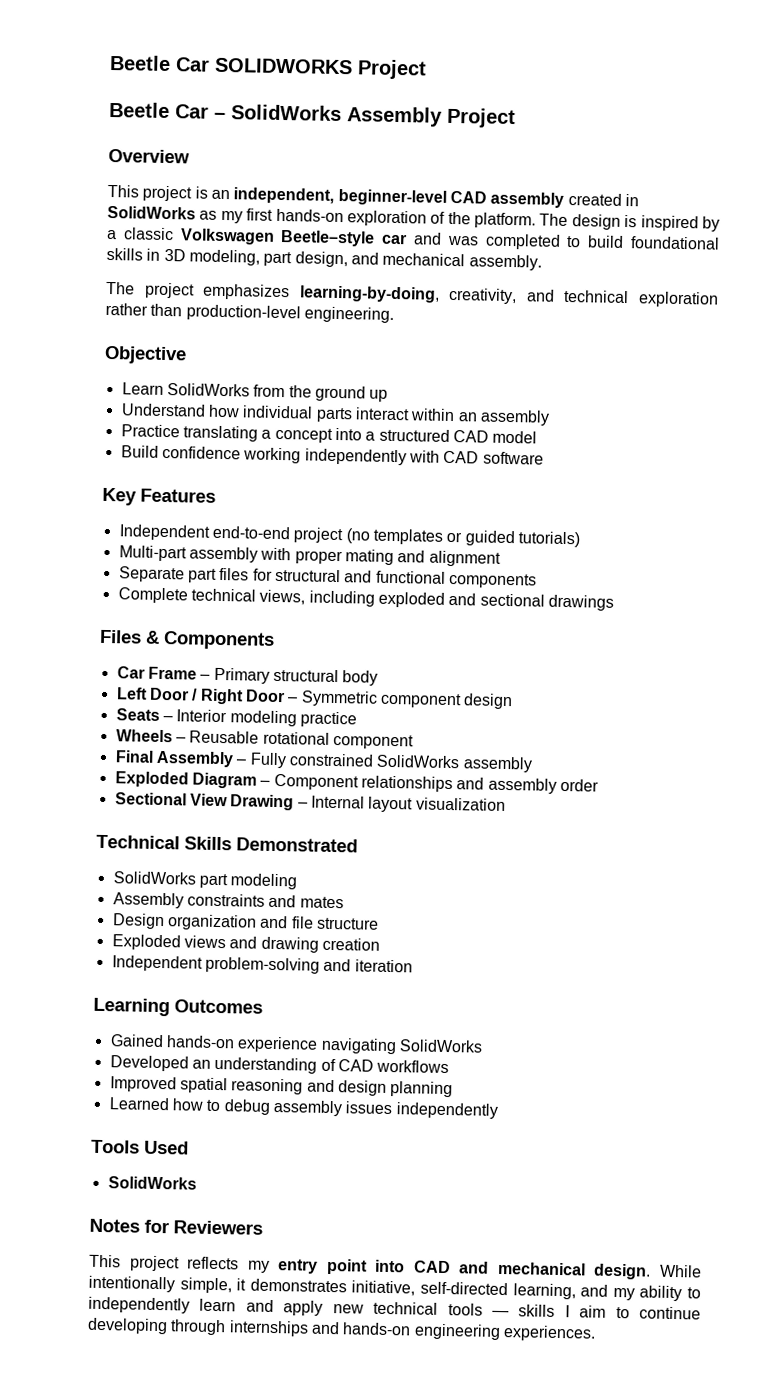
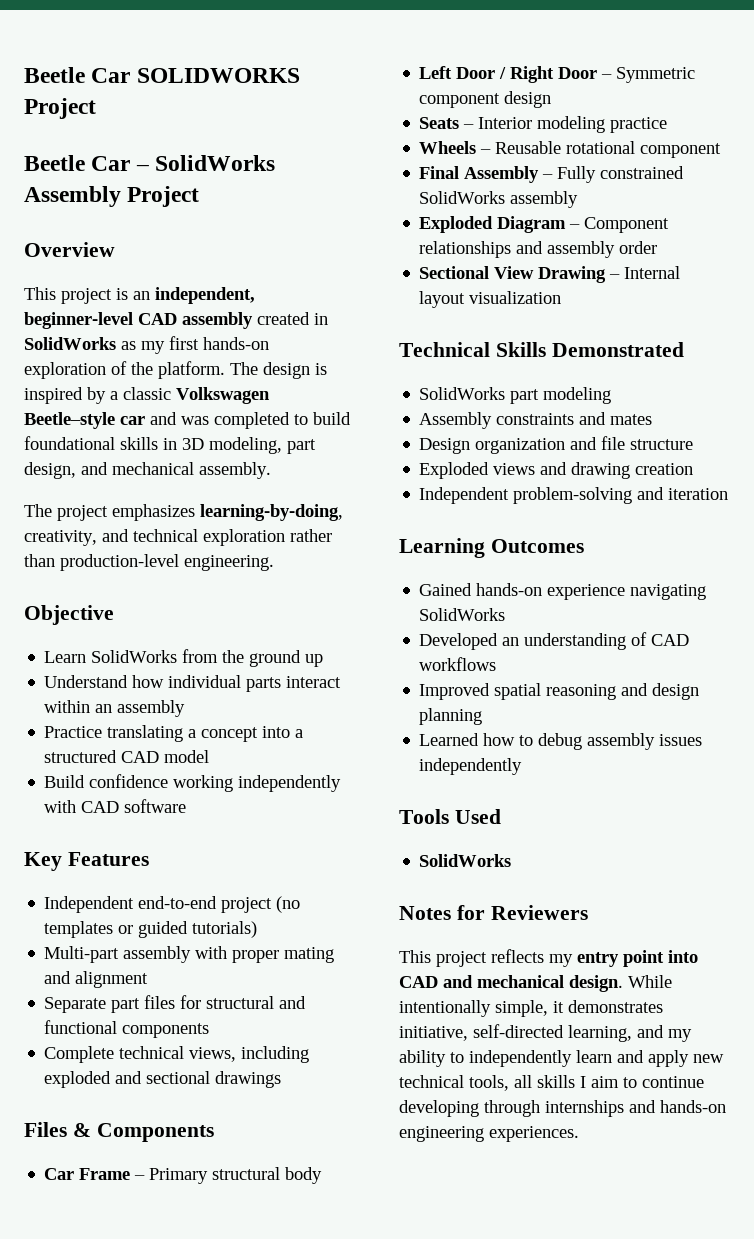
- While intentionally simple, it demonstrates initiative, self-directed learning, and my ability to independently learn and apply new technical tools — skills I aim to continue developing through internships and hands-on engineering experiences.
+ While intentionally simple, it demonstrates initiative, self-directed learning, and my ability to independently learn and apply new technical tools, all skills I aim to continue developing through internships and hands-on engineering experiences.

